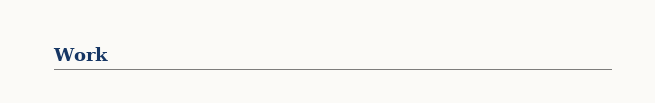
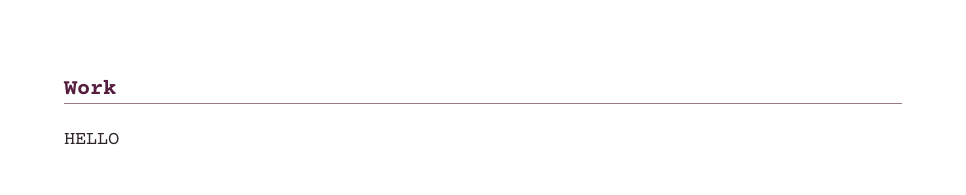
+ HELLO

